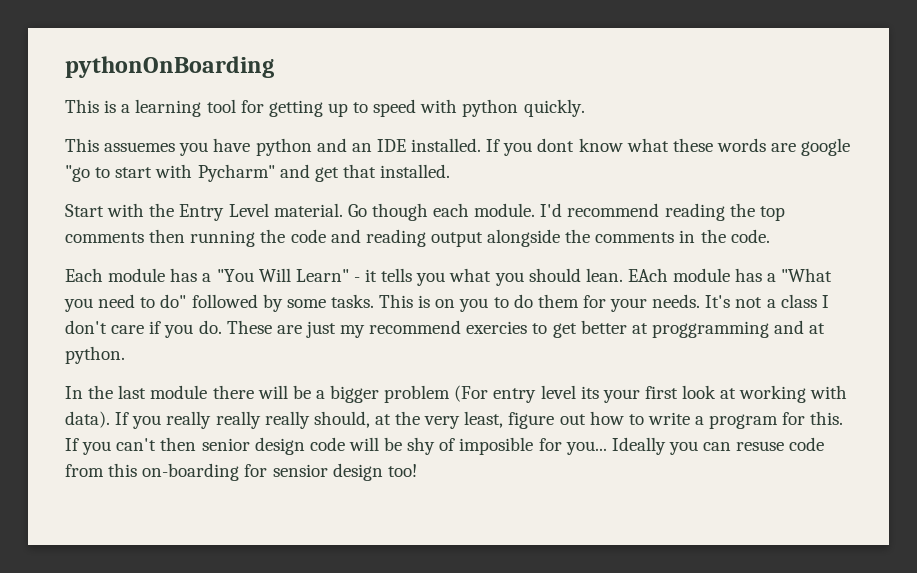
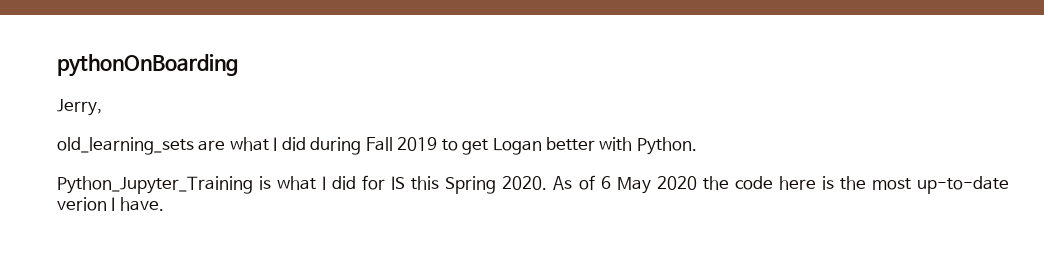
- This is a learning tool for getting up to speed with python quickly.
- This assuemes you have python and an IDE installed. If you dont know what these words are google "go to start with Pycharm" and get that installed.
- Start with the Entry Level material. Go though each module. I'd recommend reading the top comments then running the code and reading output alongside the comments in the code.
- Each module has a "You Will Learn" - it tells you what you should lean. EAch module has a "What you need to do" followed by some tasks. This is on you to do them for your needs. It's not a class I don't care if you do. These are just my recommend exercies to get better at proggramming and at python.
- In the last module there will be a bigger problem (For entry level its your first look at working with data). If you really really really should, at the very least, figure out how to write a program for this. If you can't then senior design code will be shy of imposible for you... Ideally you can resuse code from this on-boarding for sensior design too!
+ Jerry,
+ old_learning_sets are what I did during Fall 2019 to get Logan better with Python.
+ Python_Jupyter_Training is what I did for IS this Spring 2020. As of 6 May 2020 the code here is the most up-to-date verion I have.

